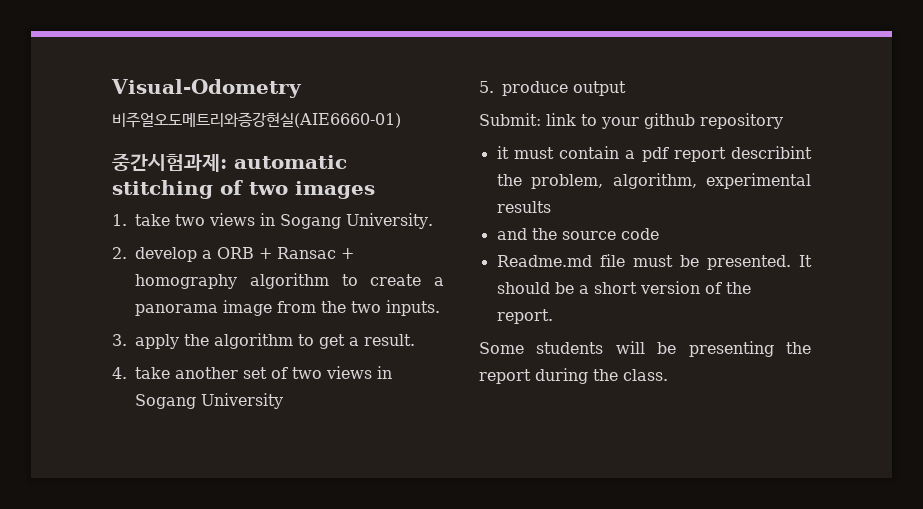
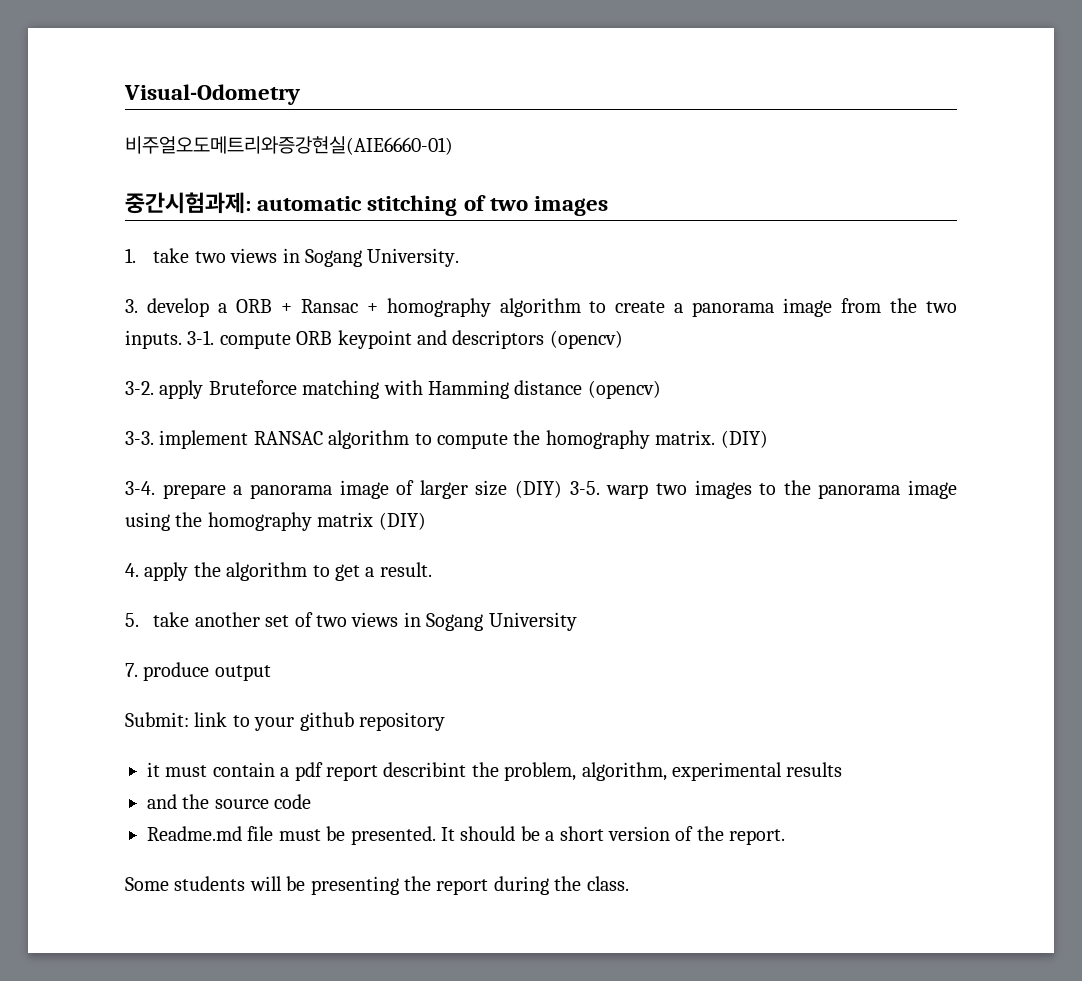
- 2. develop a ORB + Ransac + homography algorithm to create a panorama image from the two inputs.
- 3. apply the algorithm to get a result.
+ 3. develop a ORB + Ransac + homography algorithm to create a panorama image from the two inputs. 3-1. compute ORB keypoint and descriptors (opencv)
+ 3-2. apply Bruteforce matching with Hamming distance (opencv)
+ 3-3. implement RANSAC algorithm to compute the homography matrix. (DIY)
+ 3-4. prepare a panorama image of larger size (DIY) 3-5. warp two images to the panorama image using the homography matrix (DIY)
+ 4. apply the algorithm to get a result.
- 4. take another set of two views in Sogang University
+ 5. take another set of two views in Sogang University
- 5. produce output
+ 7. produce output

